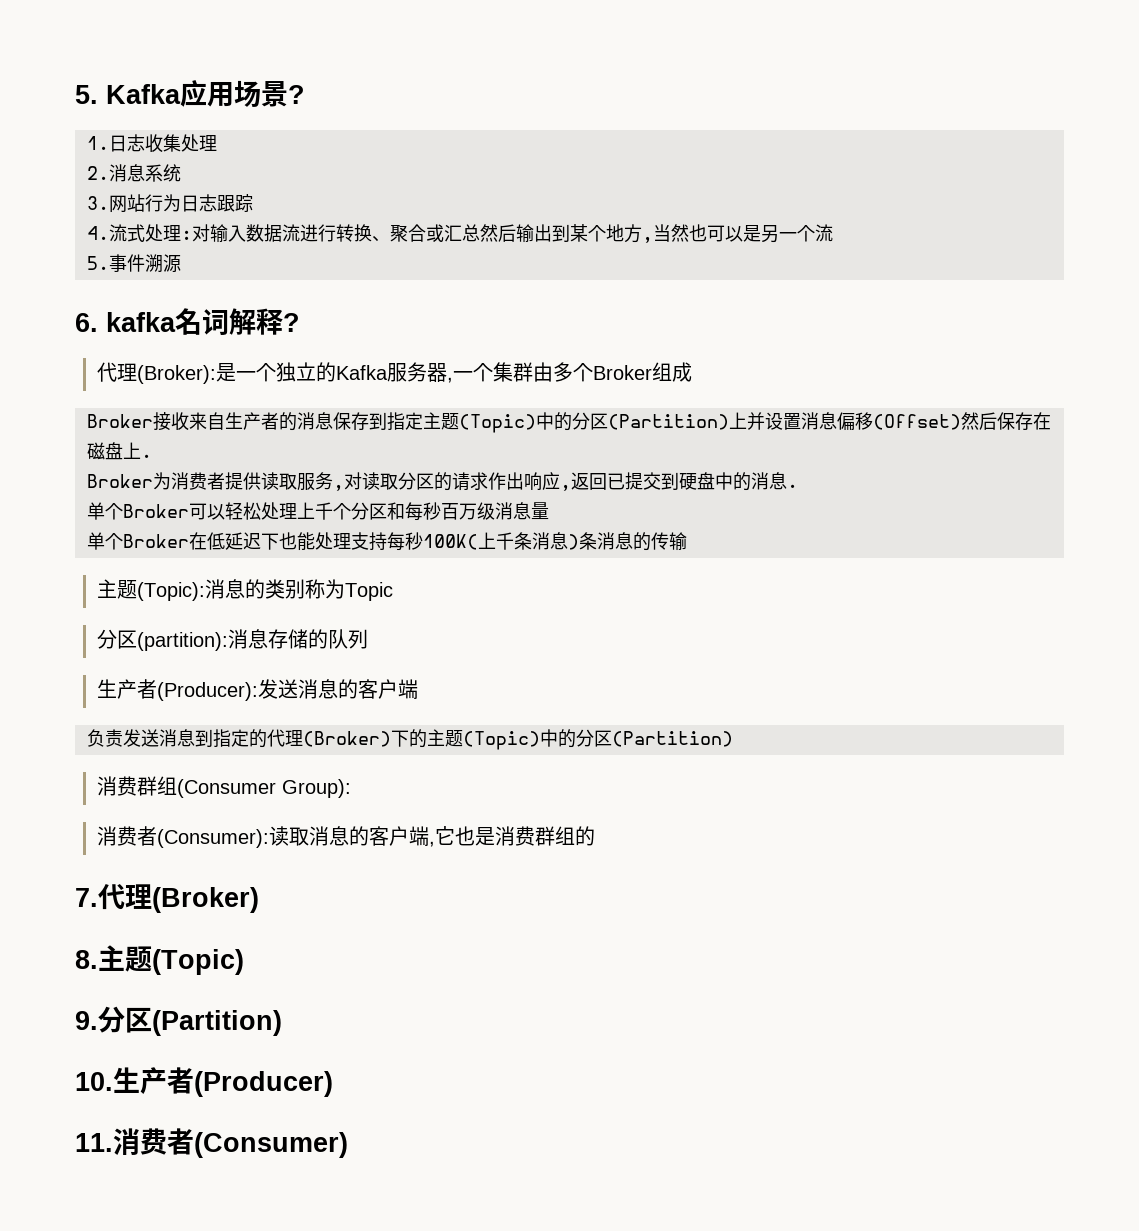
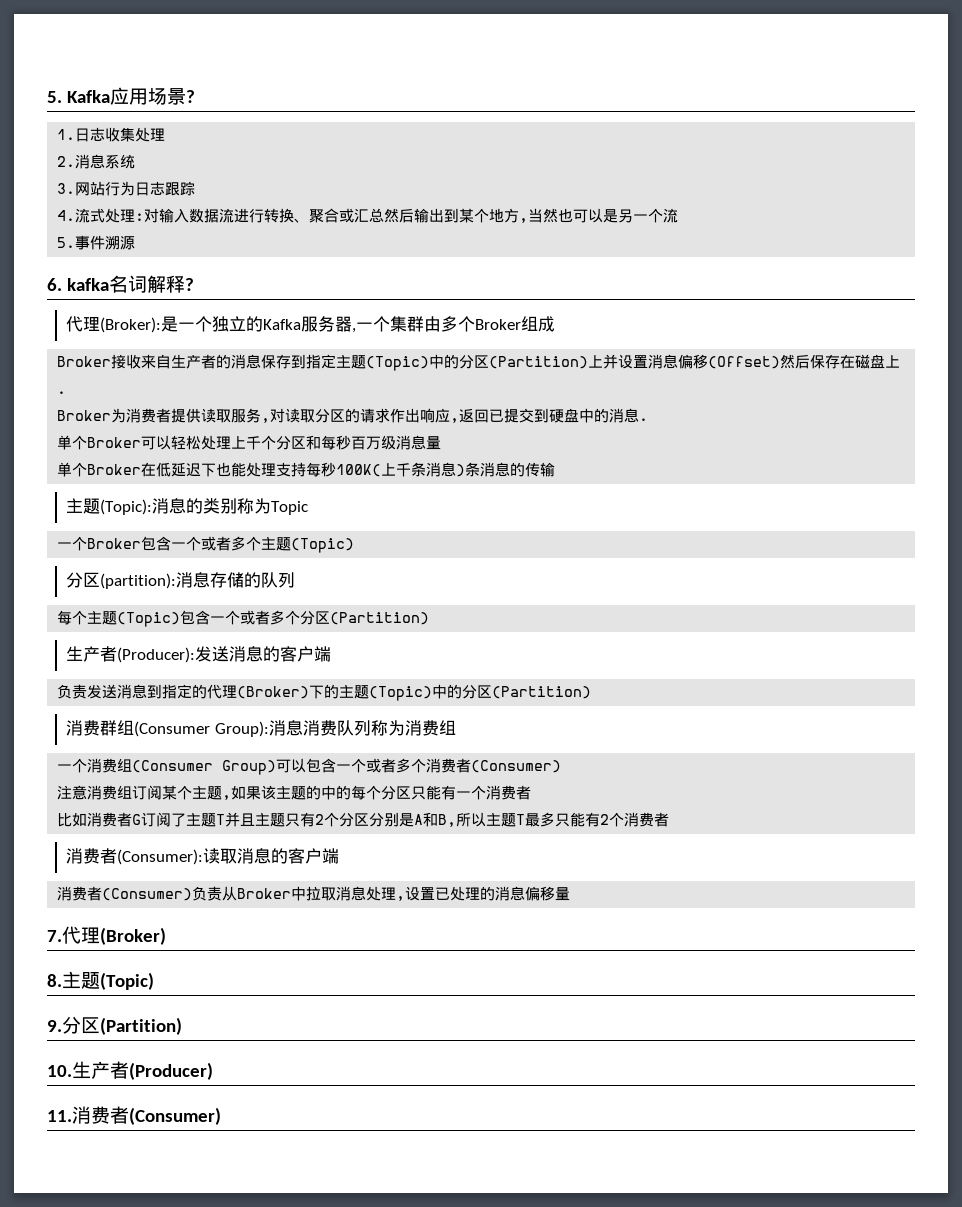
+ 一个Broker包含一个或者多个主题(Topic)
+ 每个主题(Topic)包含一个或者多个分区(Partition)
- 消费群组(Consumer Group):
+ 消费群组(Consumer Group):消息消费队列称为消费组
+ 一个消费组(Consumer Group)可以包含一个或者多个消费者(Consumer)
+ 注意消费组订阅某个主题,如果该主题的中的每个分区只能有一个消费者
+ 比如消费者G订阅了主题T并且主题只有2个分区分别是A和B,所以主题T最多只能有2个消费者
- 消费者(Consumer):读取消息的客户端,它也是消费群组的
+ 消费者(Consumer):读取消息的客户端
+ 消费者(Consumer)负责从Broker中拉取消息处理,设置已处理的消息偏移量

